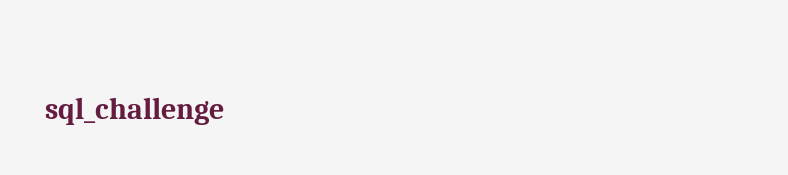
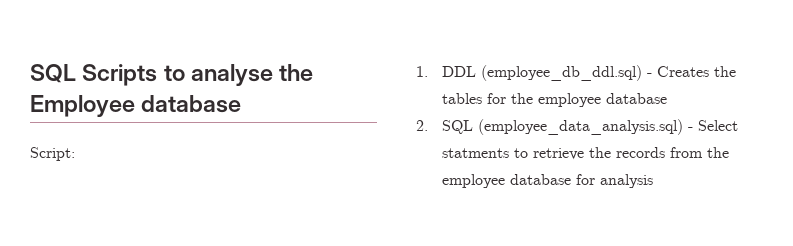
- sql_challenge
+ SQL Scripts to analyse the Employee database
+ Script:
+ 1. DDL (employee_db_ddl.sql) - Creates the tables for the employee database
+ 2. SQL (employee_data_analysis.sql) - Select statments to retrieve the records from the employee database for analysis

